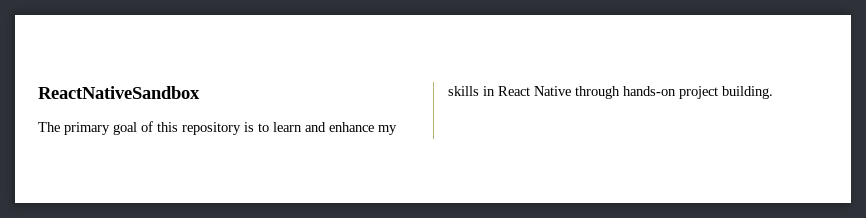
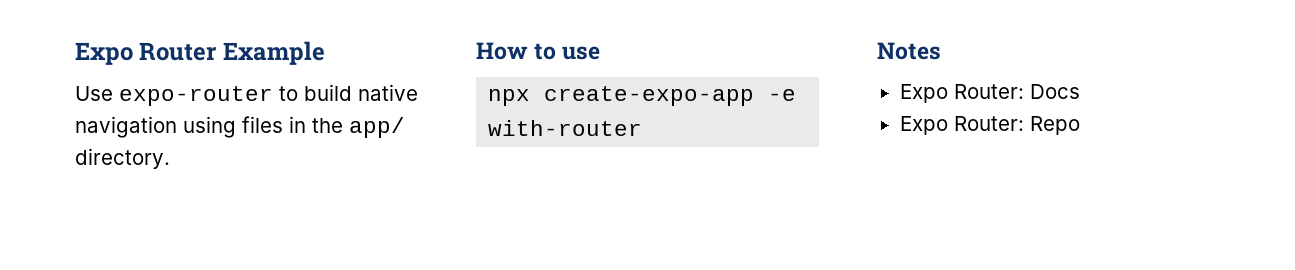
- ReactNativeSandbox
- The primary goal of this repository is to learn and enhance my skills in React Native through hands-on project building.
+ Expo Router Example
+ Use expo-router to build native navigation using files in the app/ directory.
+ How to use
+ npx create-expo-app -e with-router
+ Notes
+ Expo Router: Docs
+ Expo Router: Repo

